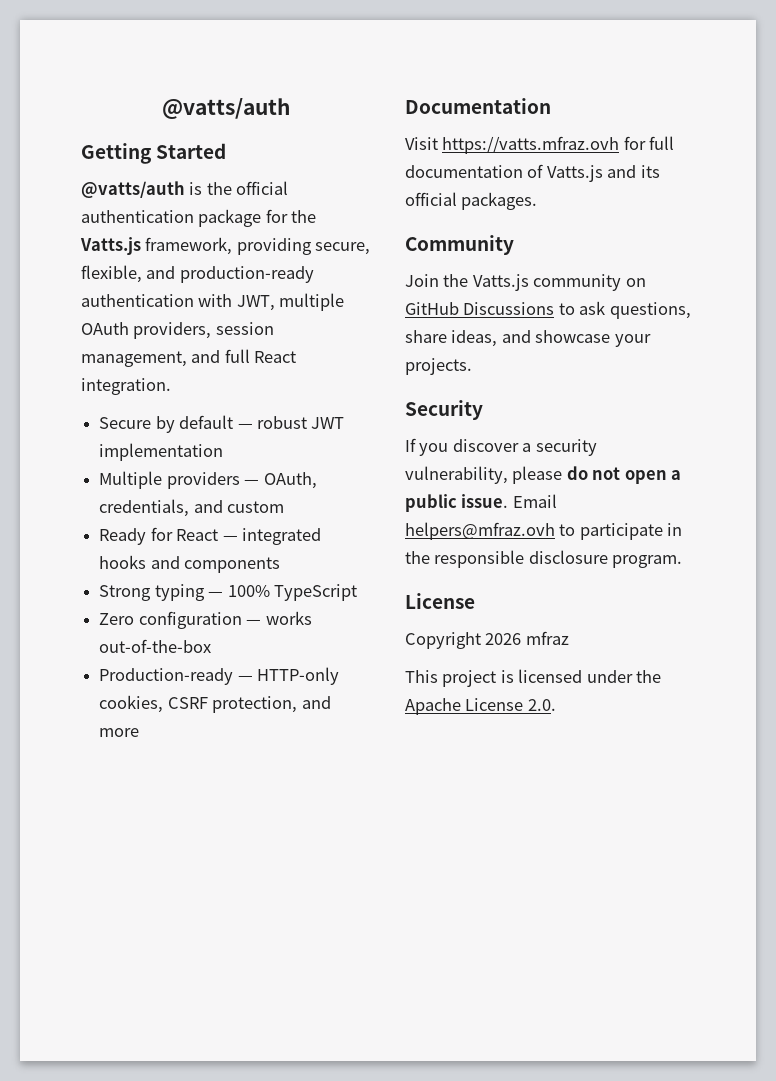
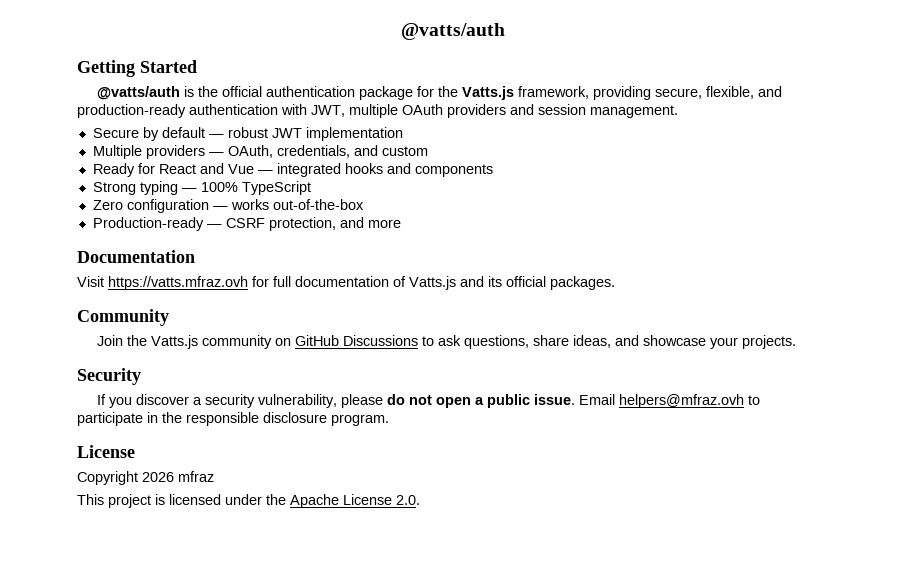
- @vatts/auth is the official authentication package for the Vatts.js framework, providing secure, flexible, and production-ready authentication with JWT, multiple OAuth providers, session management, and full React integration.
+ @vatts/auth is the official authentication package for the Vatts.js framework, providing secure, flexible, and production-ready authentication with JWT, multiple OAuth providers and session management.
- Ready for React — integrated hooks and components
+ Ready for React and Vue — integrated hooks and components
- Production-ready — HTTP-only cookies, CSRF protection, and more
+ Production-ready — CSRF protection, and more

